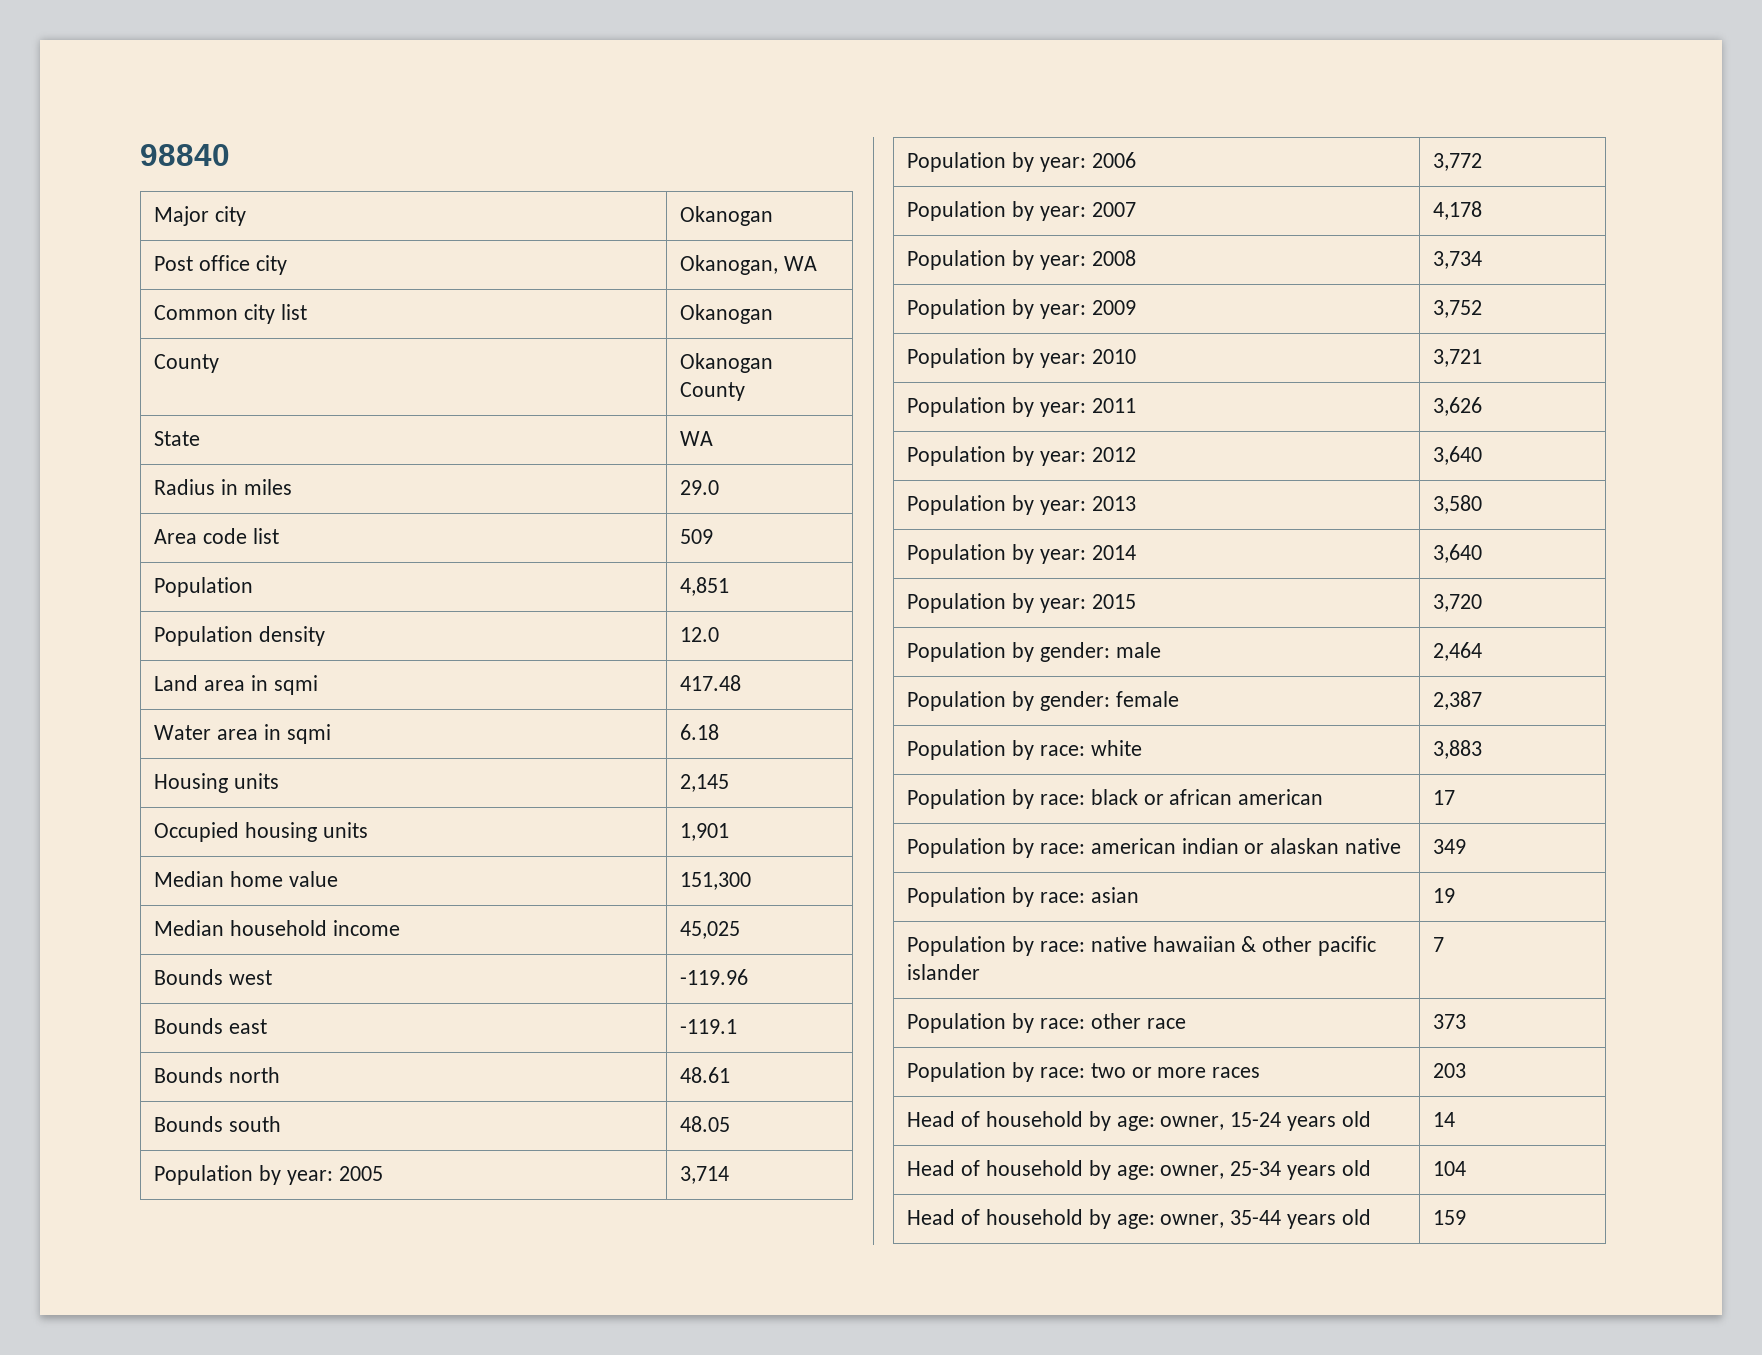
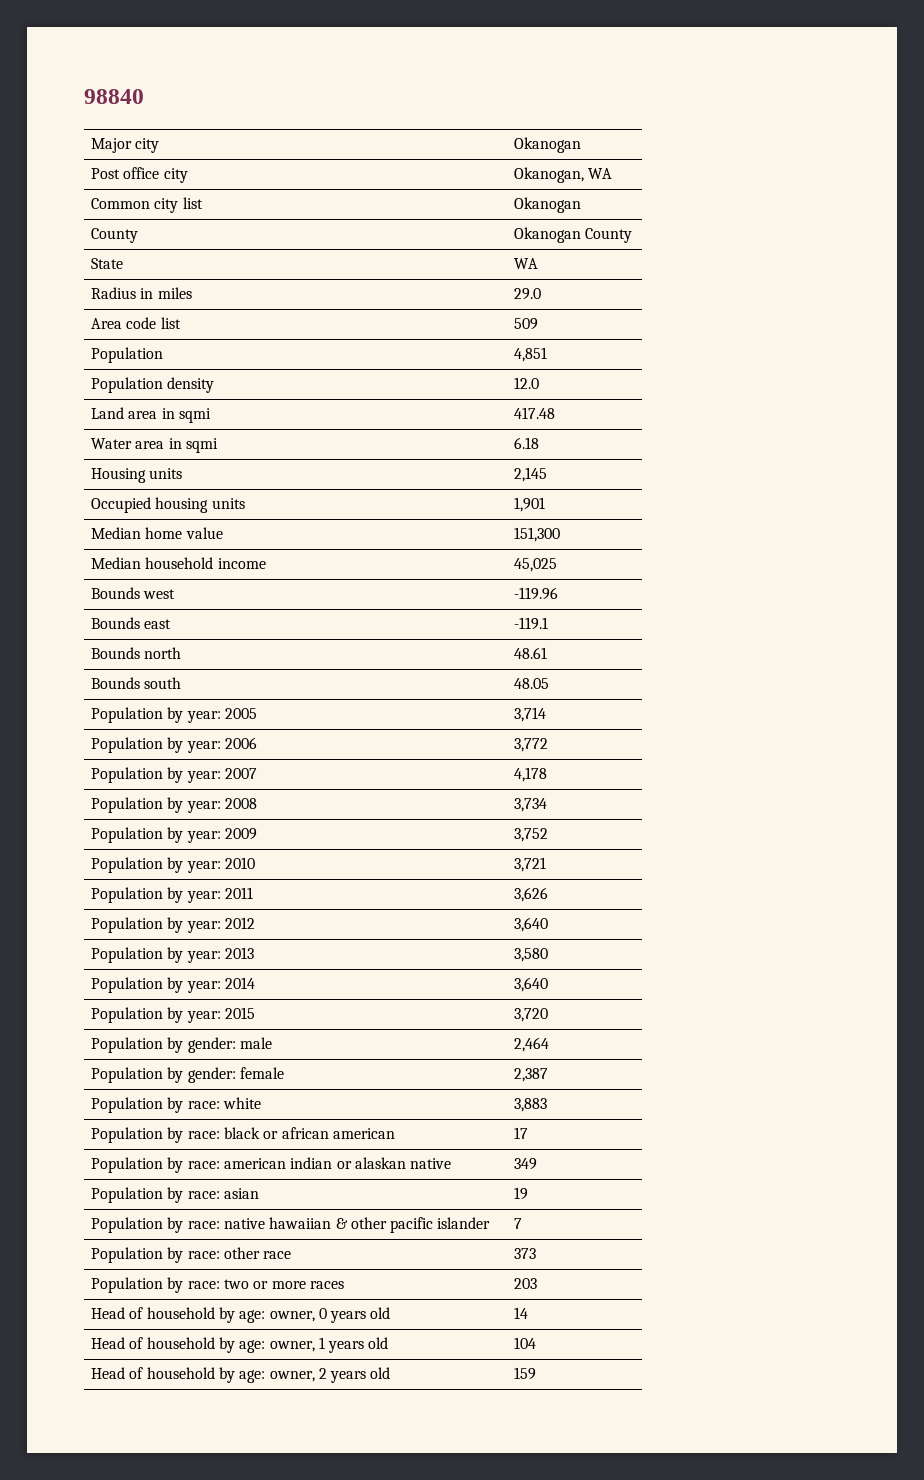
- Head of household by age: owner, 15-24 years old | 14
+ Head of household by age: owner, 0 years old | 14
- Head of household by age: owner, 25-34 years old | 104
+ Head of household by age: owner, 1 years old | 104
- Head of household by age: owner, 35-44 years old | 159
+ Head of household by age: owner, 2 years old | 159

